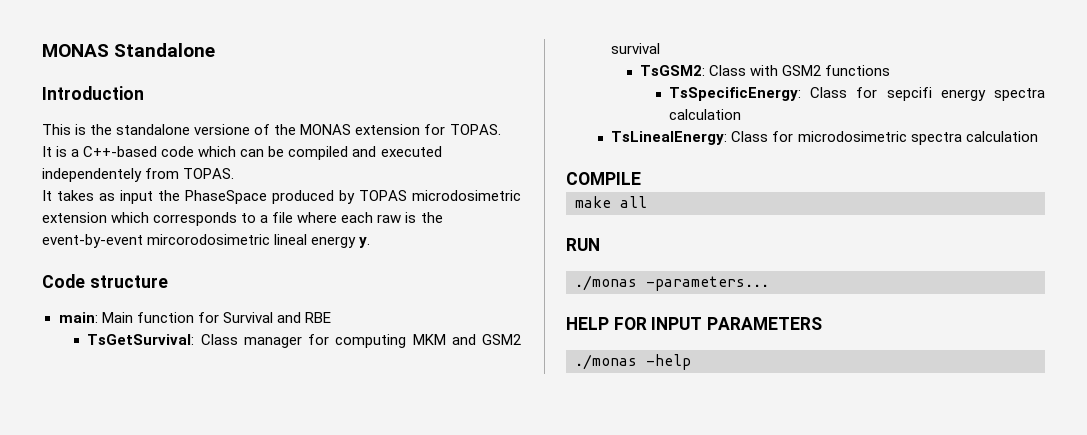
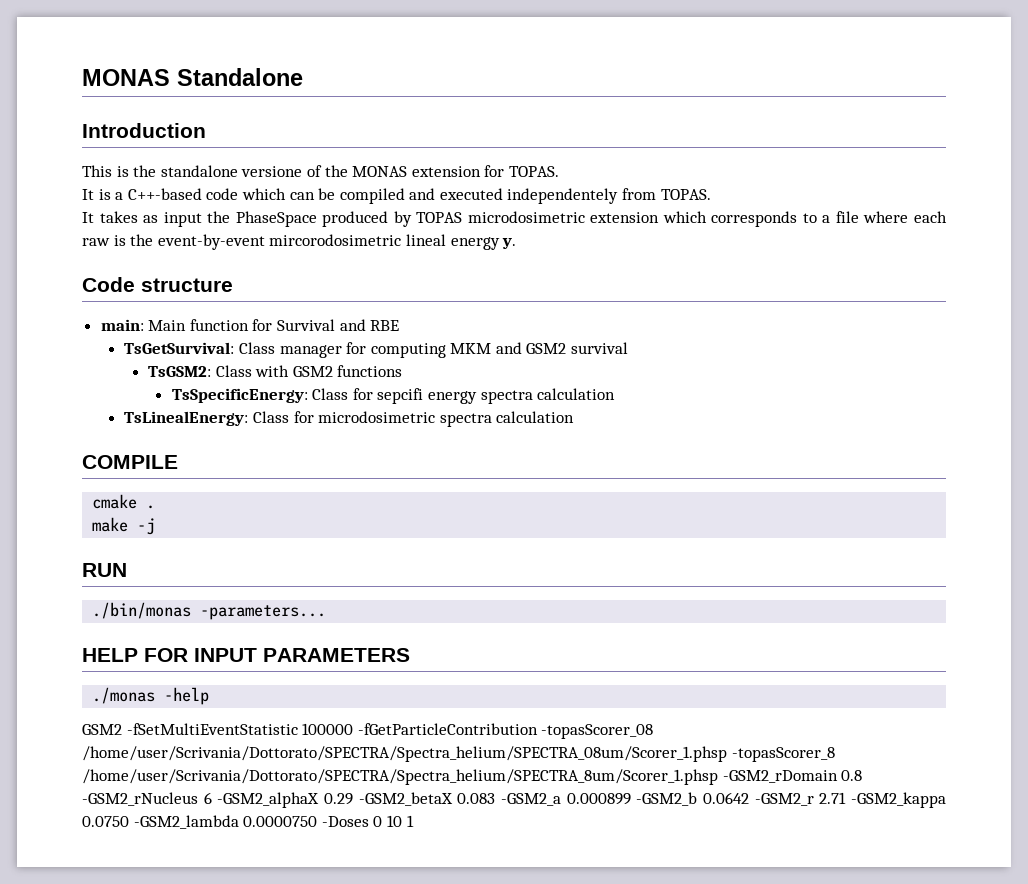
+ cmake .
- make all
+ make -j
- ./monas -parameters...
+ ./bin/monas -parameters...
+ GSM2 -fSetMultiEventStatistic 100000 -fGetParticleContribution -topasScorer_08 /home/user/Scrivania/Dottorato/SPECTRA/Spectra_helium/SPECTRA_08um/Scorer_1.phsp -topasScorer_8 /home/user/Scrivania/Dottorato/SPECTRA/Spectra_helium/SPECTRA_8um/Scorer_1.phsp -GSM2_rDomain 0.8 -GSM2_rNucleus 6 -GSM2_alphaX 0.29 -GSM2_betaX 0.083 -GSM2_a 0.000899 -GSM2_b 0.0642 -GSM2_r 2.71 -GSM2_kappa 0.0750 -GSM2_lambda 0.0000750 -Doses 0 10 1

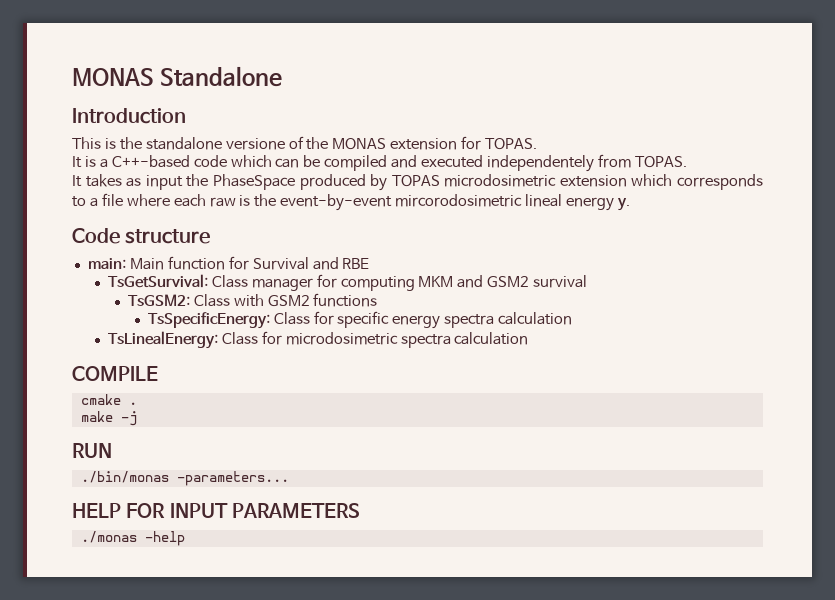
- TsSpecificEnergy: Class for sepcifi energy spectra calculation
+ TsSpecificEnergy: Class for specific energy spectra calculation
- GSM2 -fSetMultiEventStatistic 100000 -fGetParticleContribution -topasScorer_08 /home/user/Scrivania/Dottorato/SPECTRA/Spectra_helium/SPECTRA_08um/Scorer_1.phsp -topasScorer_8 /home/user/Scrivania/Dottorato/SPECTRA/Spectra_helium/SPECTRA_8um/Scorer_1.phsp -GSM2_rDomain 0.8 -GSM2_rNucleus 6 -GSM2_alphaX 0.29 -GSM2_betaX 0.083 -GSM2_a 0.000899 -GSM2_b 0.0642 -GSM2_r 2.71 -GSM2_kappa 0.0750 -GSM2_lambda 0.0000750 -Doses 0 10 1

